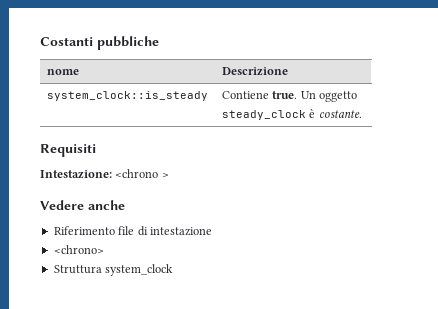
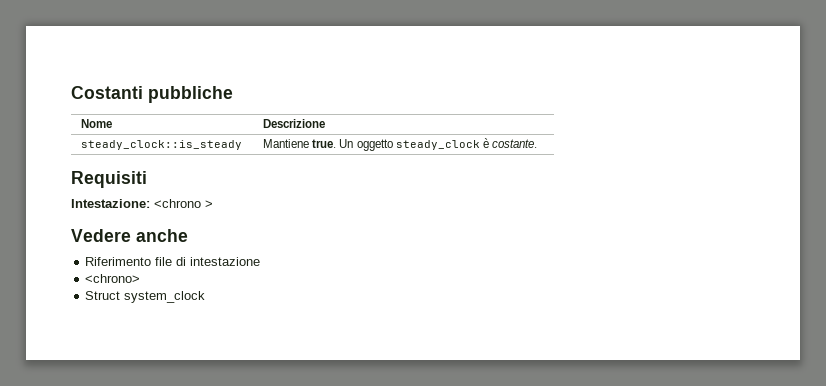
- nome | Descrizione
+ Nome | Descrizione
- system_clock::is_steady | Contiene true. Un oggetto steady_clock è costante.
+ steady_clock::is_steady | Mantiene true. Un oggetto steady_clock è costante.
- Struttura system_clock
+ Struct system_clock

